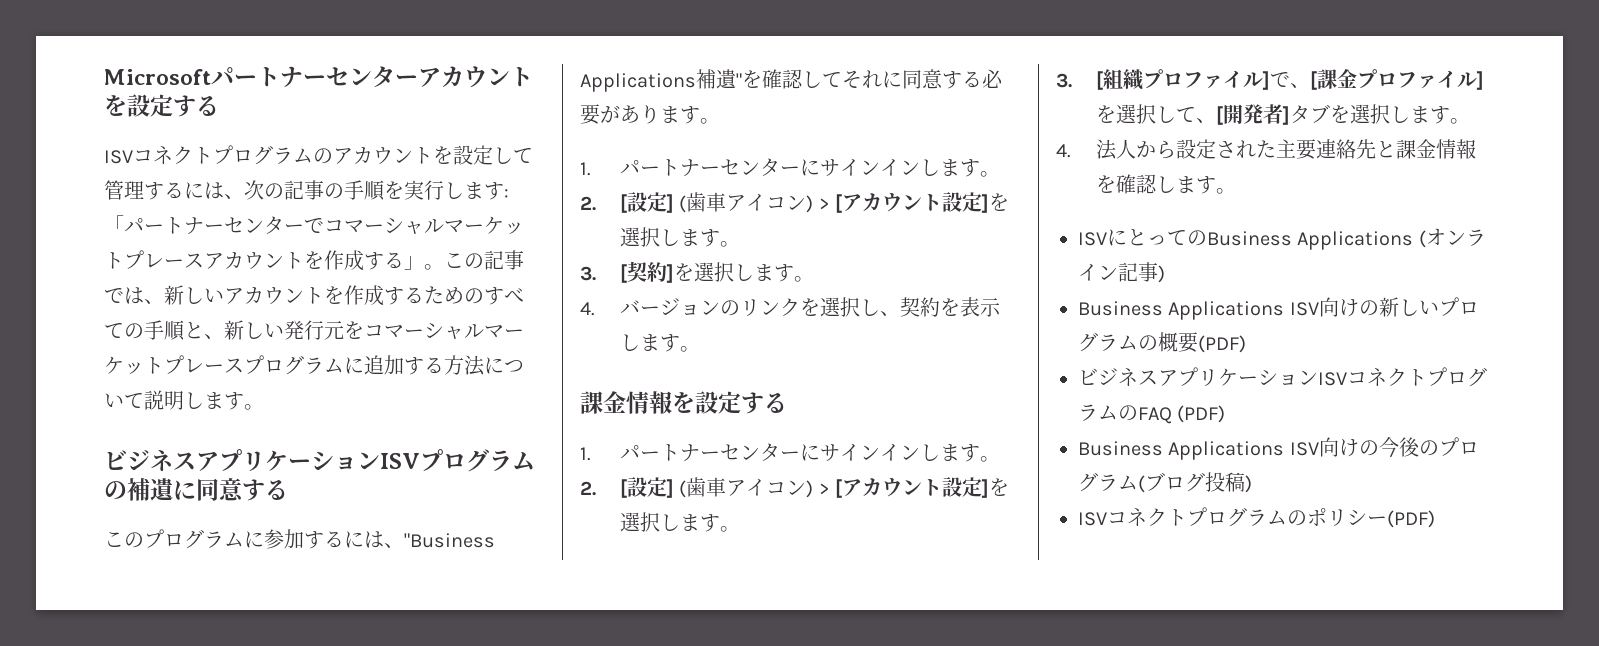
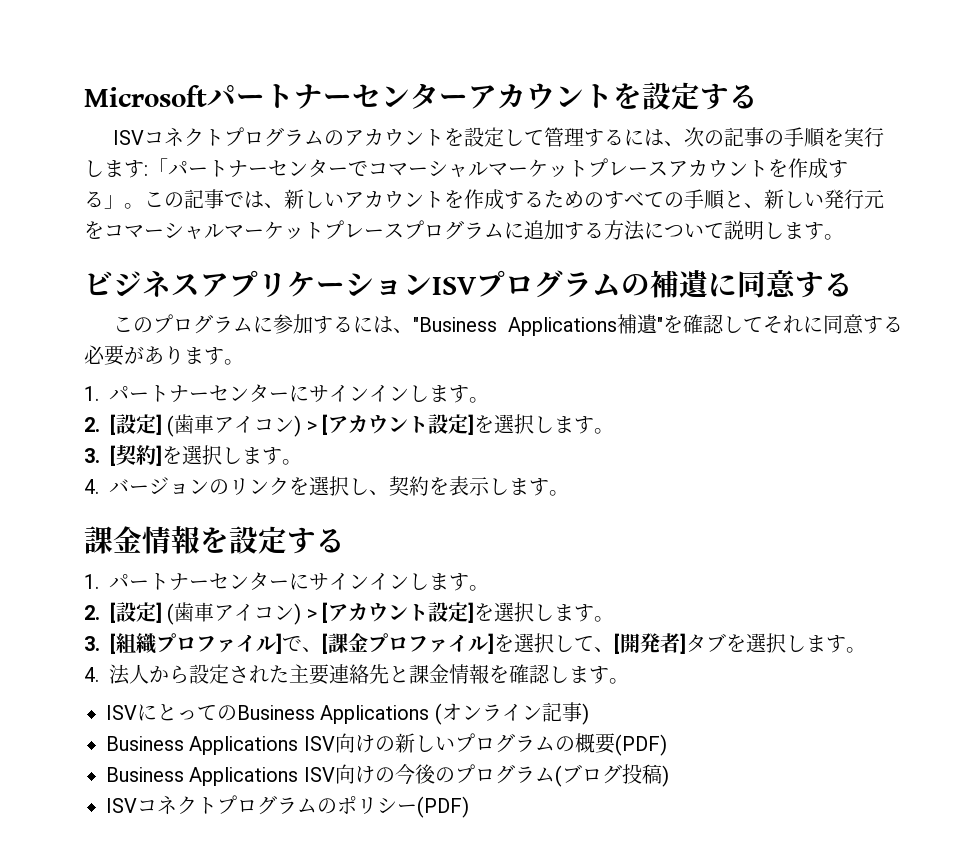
- ビジネスアプリケーションISVコネクトプログラムのFAQ (PDF)

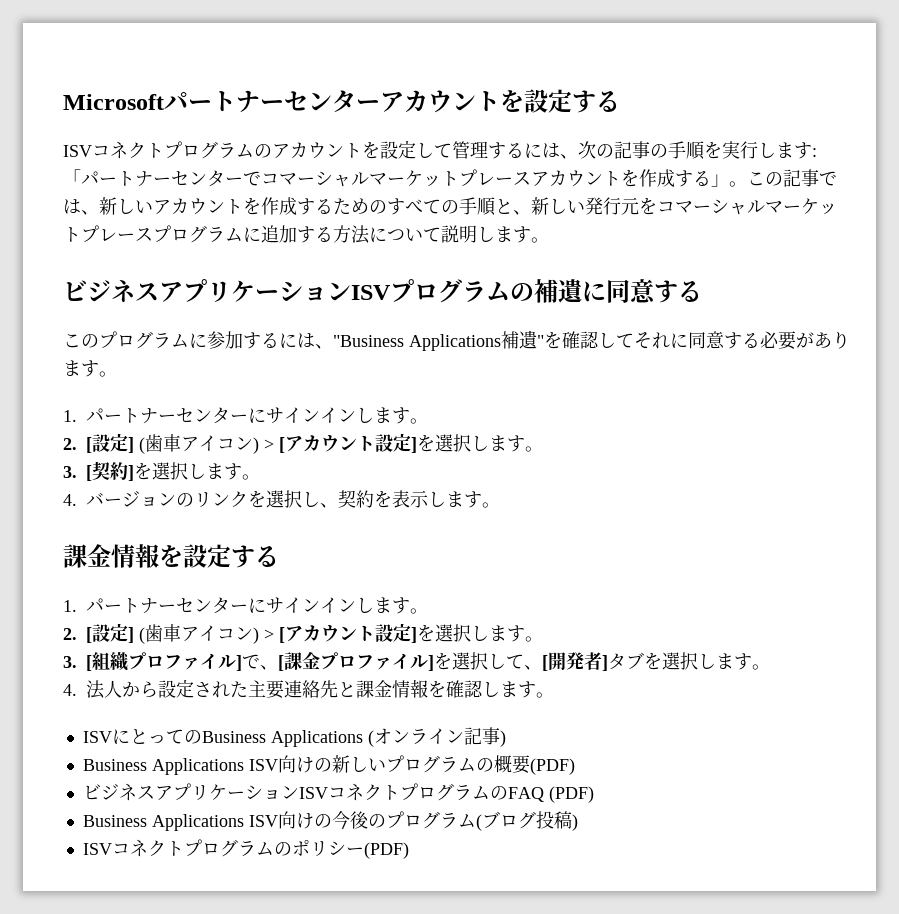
+ ビジネスアプリケーションISVコネクトプログラムのFAQ (PDF)

